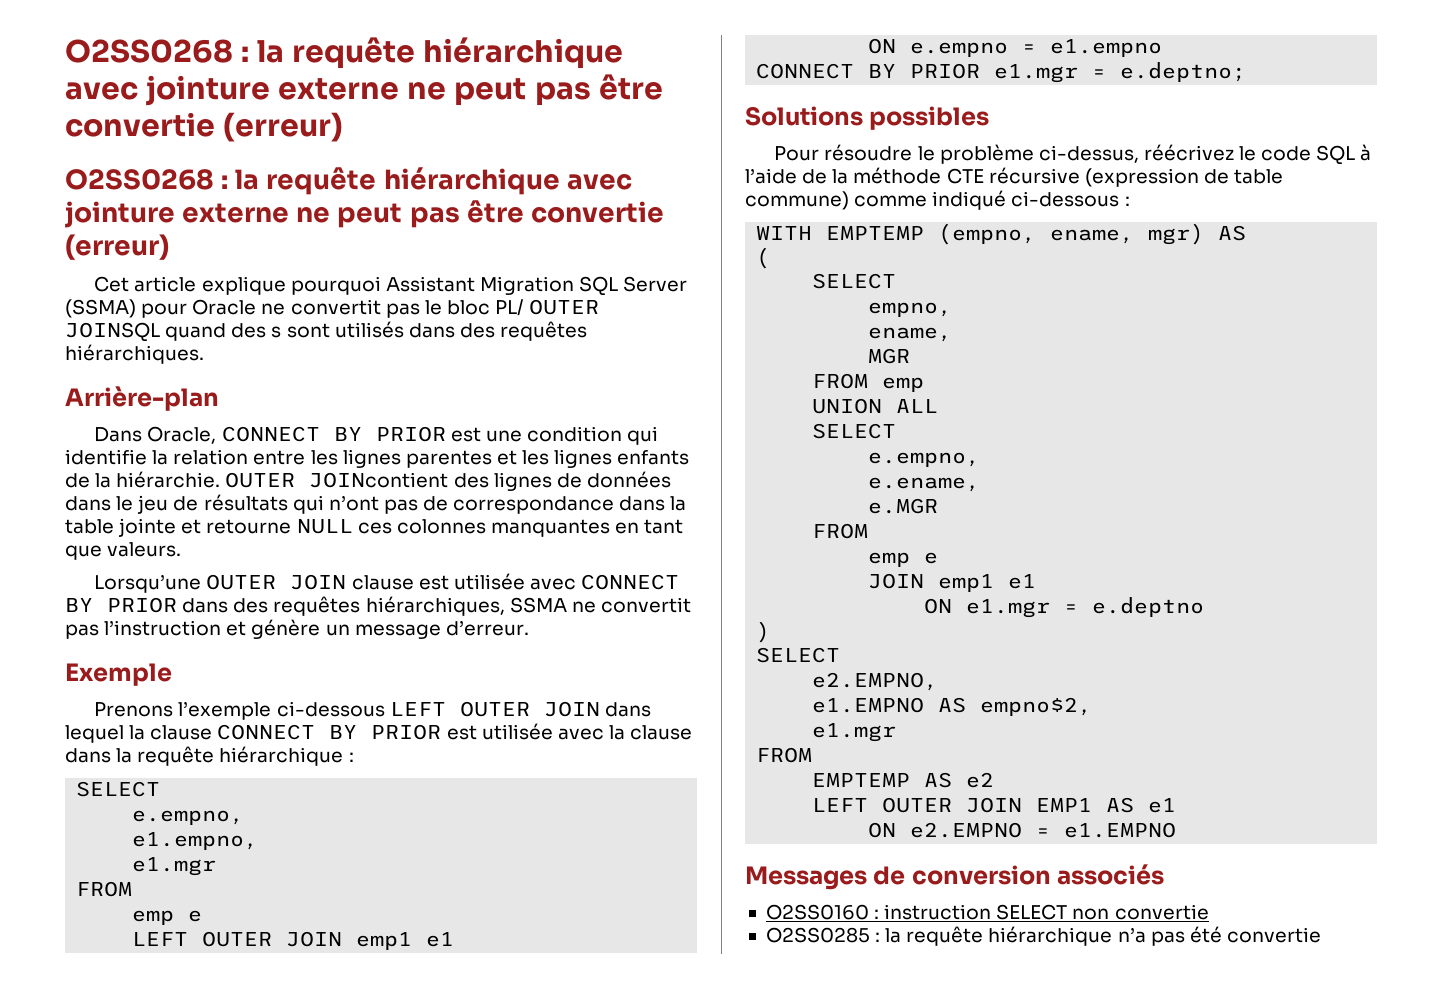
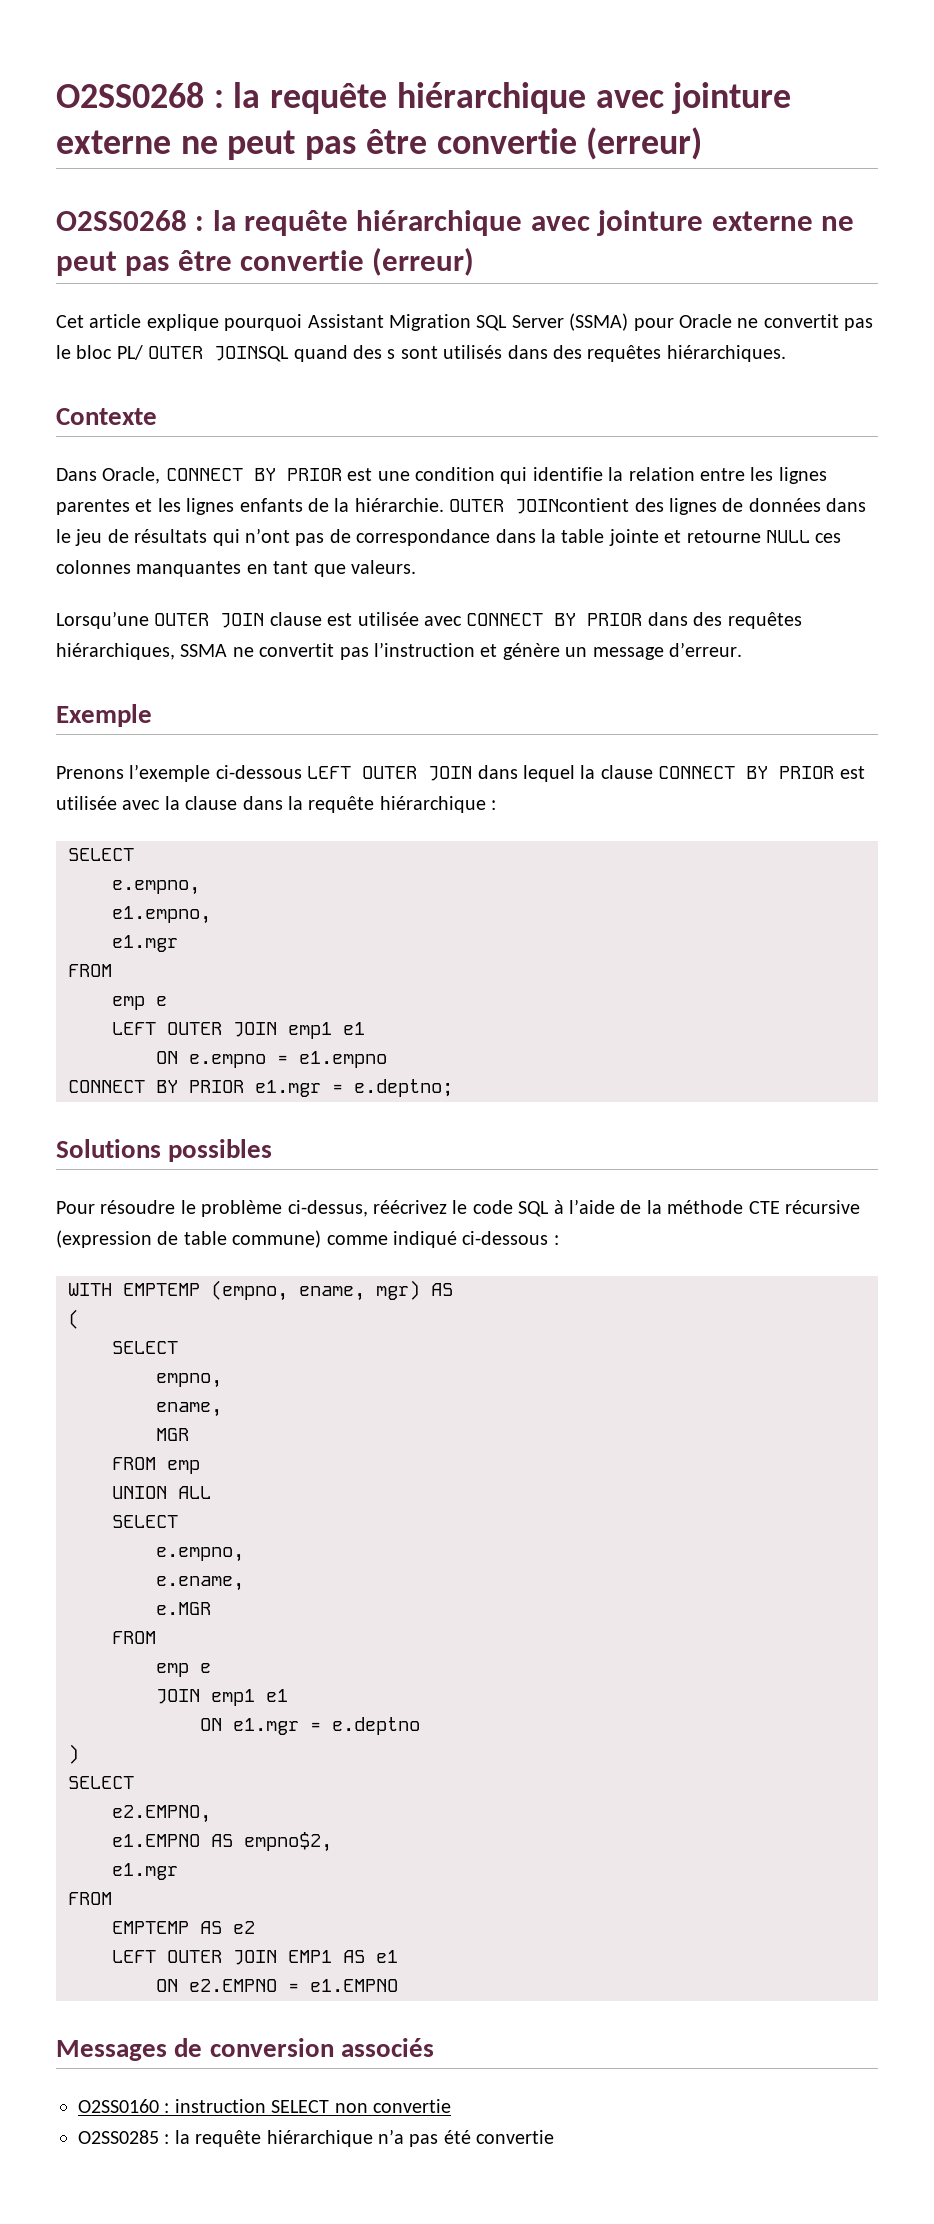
- Arrière-plan
+ Contexte

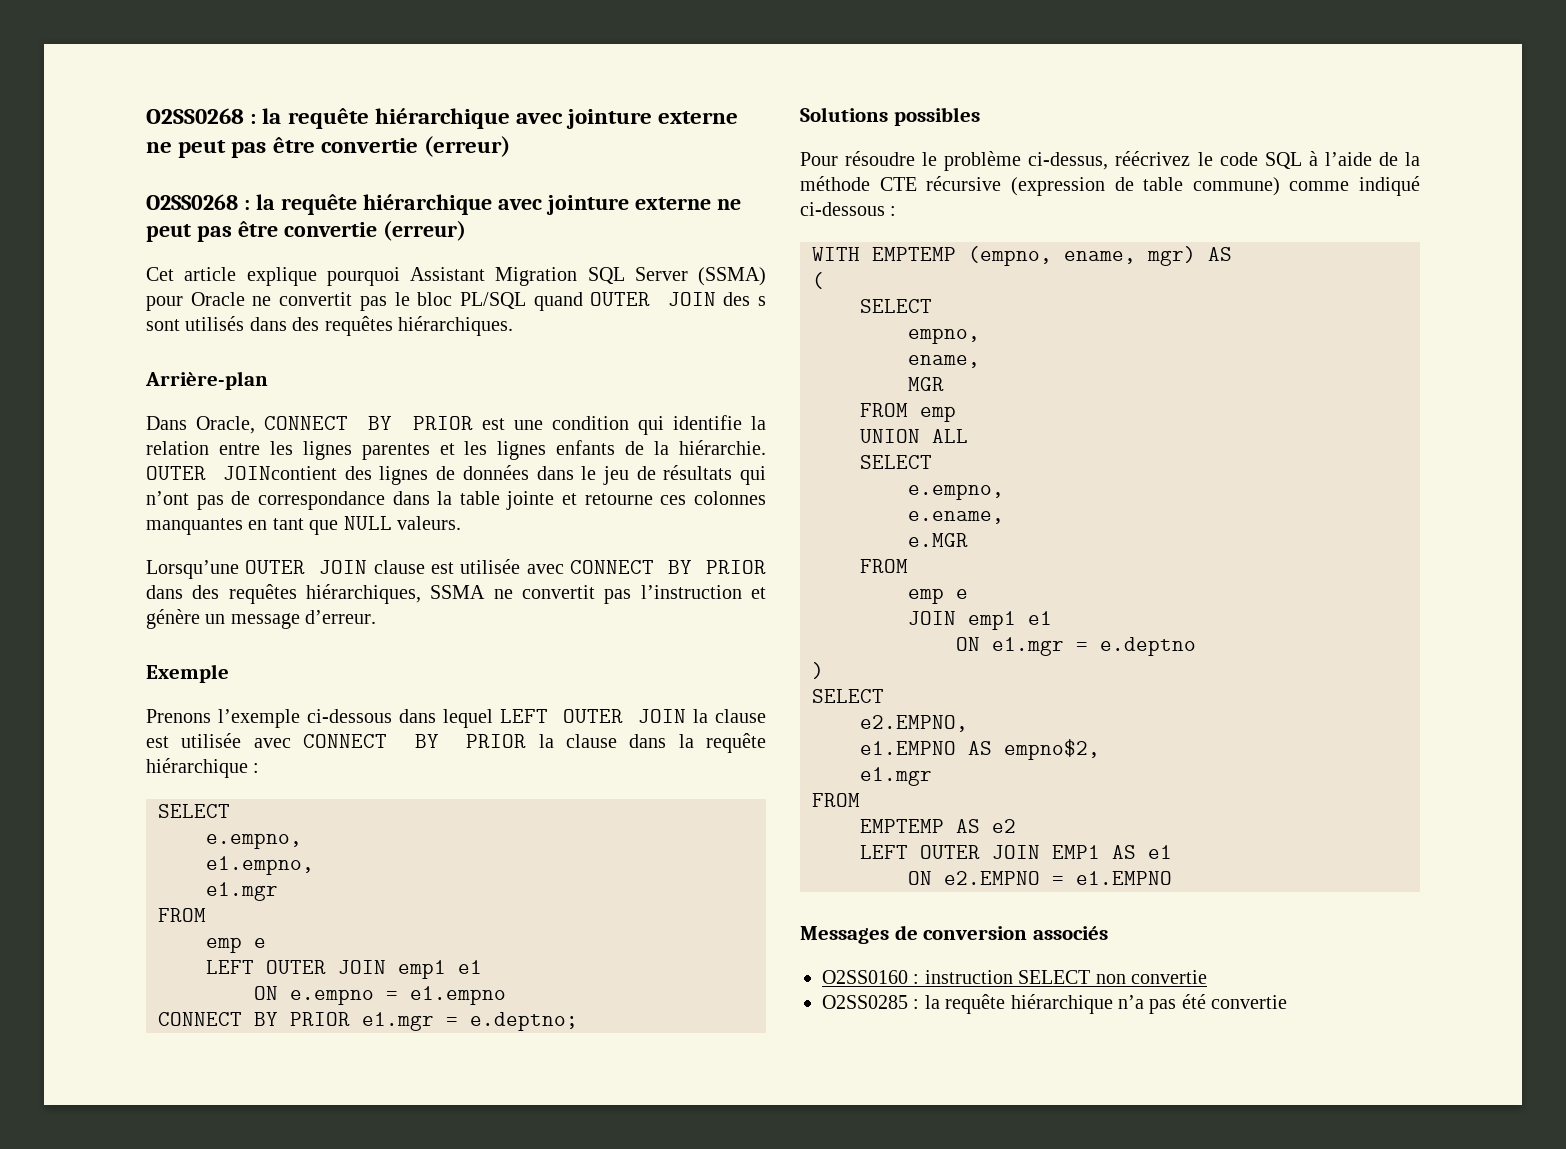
- Cet article explique pourquoi Assistant Migration SQL Server (SSMA) pour Oracle ne convertit pas le bloc PL/ OUTER JOINSQL quand des s sont utilisés dans des requêtes hiérarchiques.
+ Cet article explique pourquoi Assistant Migration SQL Server (SSMA) pour Oracle ne convertit pas le bloc PL/SQL quand OUTER JOIN des s sont utilisés dans des requêtes hiérarchiques.
- Contexte
+ Arrière-plan
- OUTER JOINcontient des lignes de données dans le jeu de résultats qui n’ont pas de correspondance dans la table jointe et retourne NULL ces colonnes manquantes en tant que valeurs.
+ OUTER JOINcontient des lignes de données dans le jeu de résultats qui n’ont pas de correspondance dans la table jointe et retourne ces colonnes manquantes en tant que NULL valeurs.
- Prenons l’exemple ci-dessous LEFT OUTER JOIN dans lequel la clause CONNECT BY PRIOR est utilisée avec la clause dans la requête hiérarchique :
+ Prenons l’exemple ci-dessous dans lequel LEFT OUTER JOIN la clause est utilisée avec CONNECT BY PRIOR la clause dans la requête hiérarchique :

